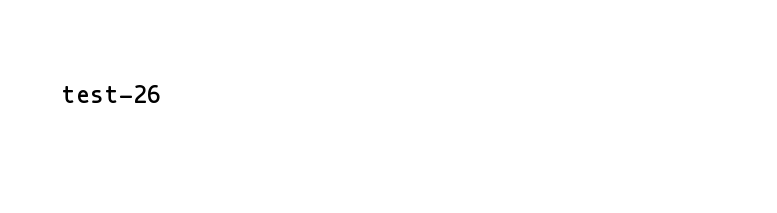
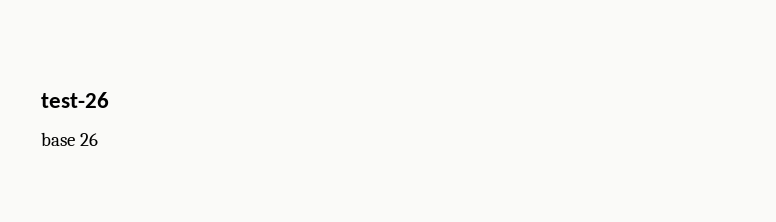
+ base 26

